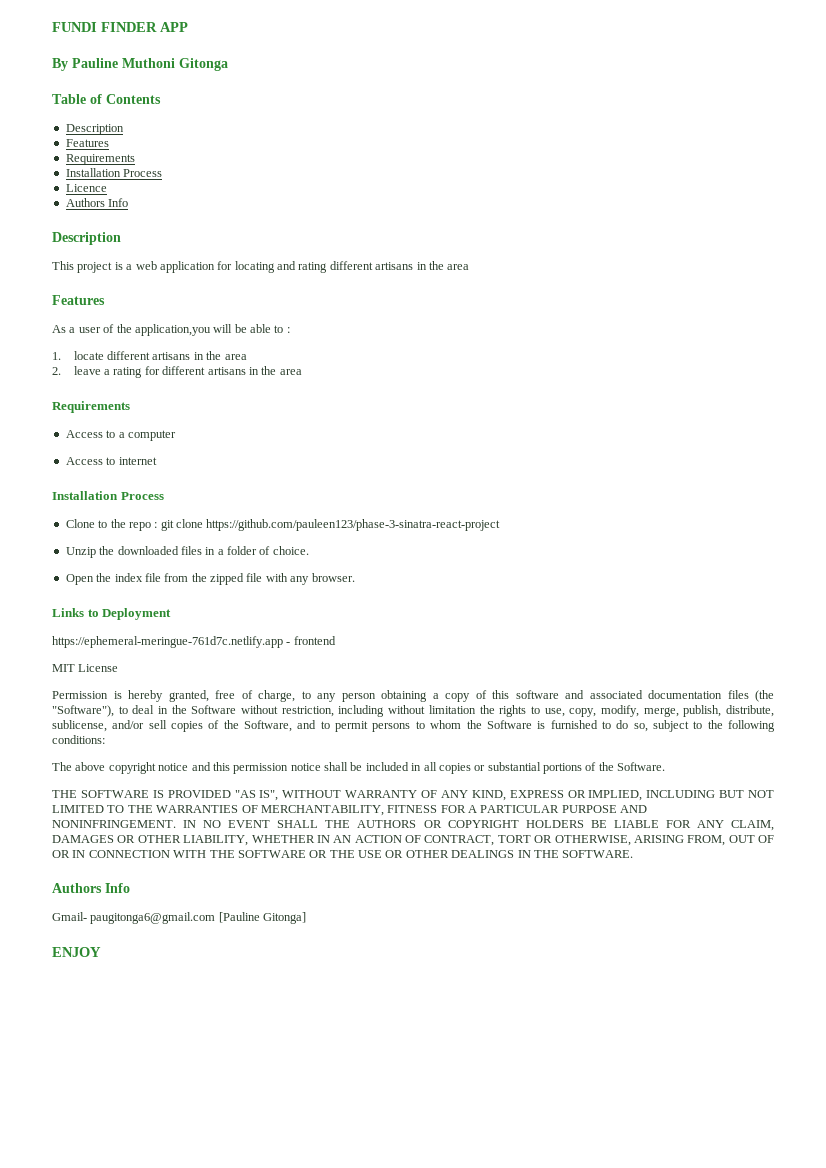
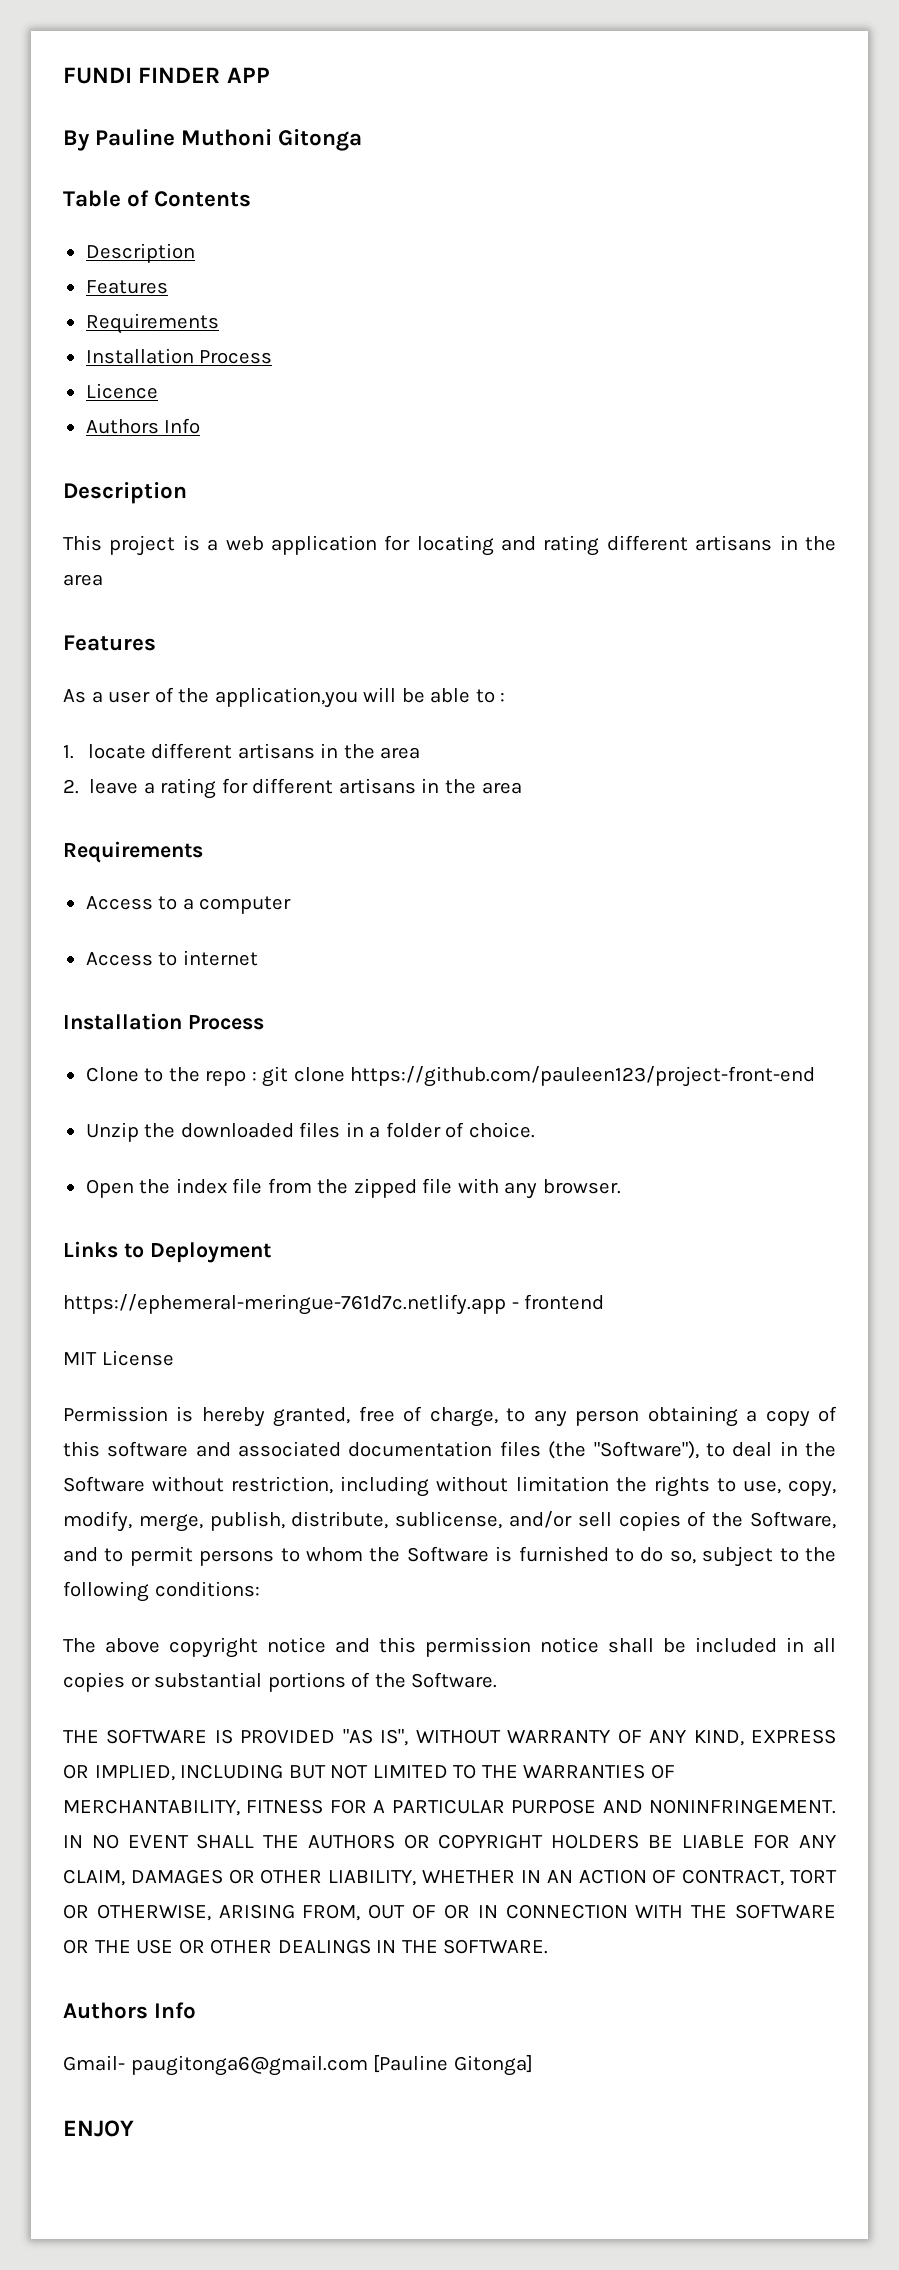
- Clone to the repo : git clone https://github.com/pauleen123/phase-3-sinatra-react-project
+ Clone to the repo : git clone https://github.com/pauleen123/project-front-end

